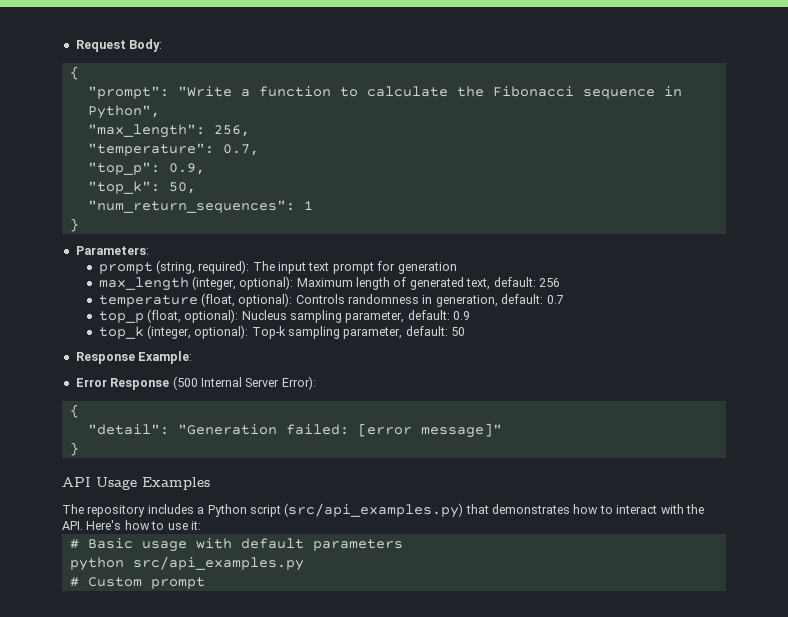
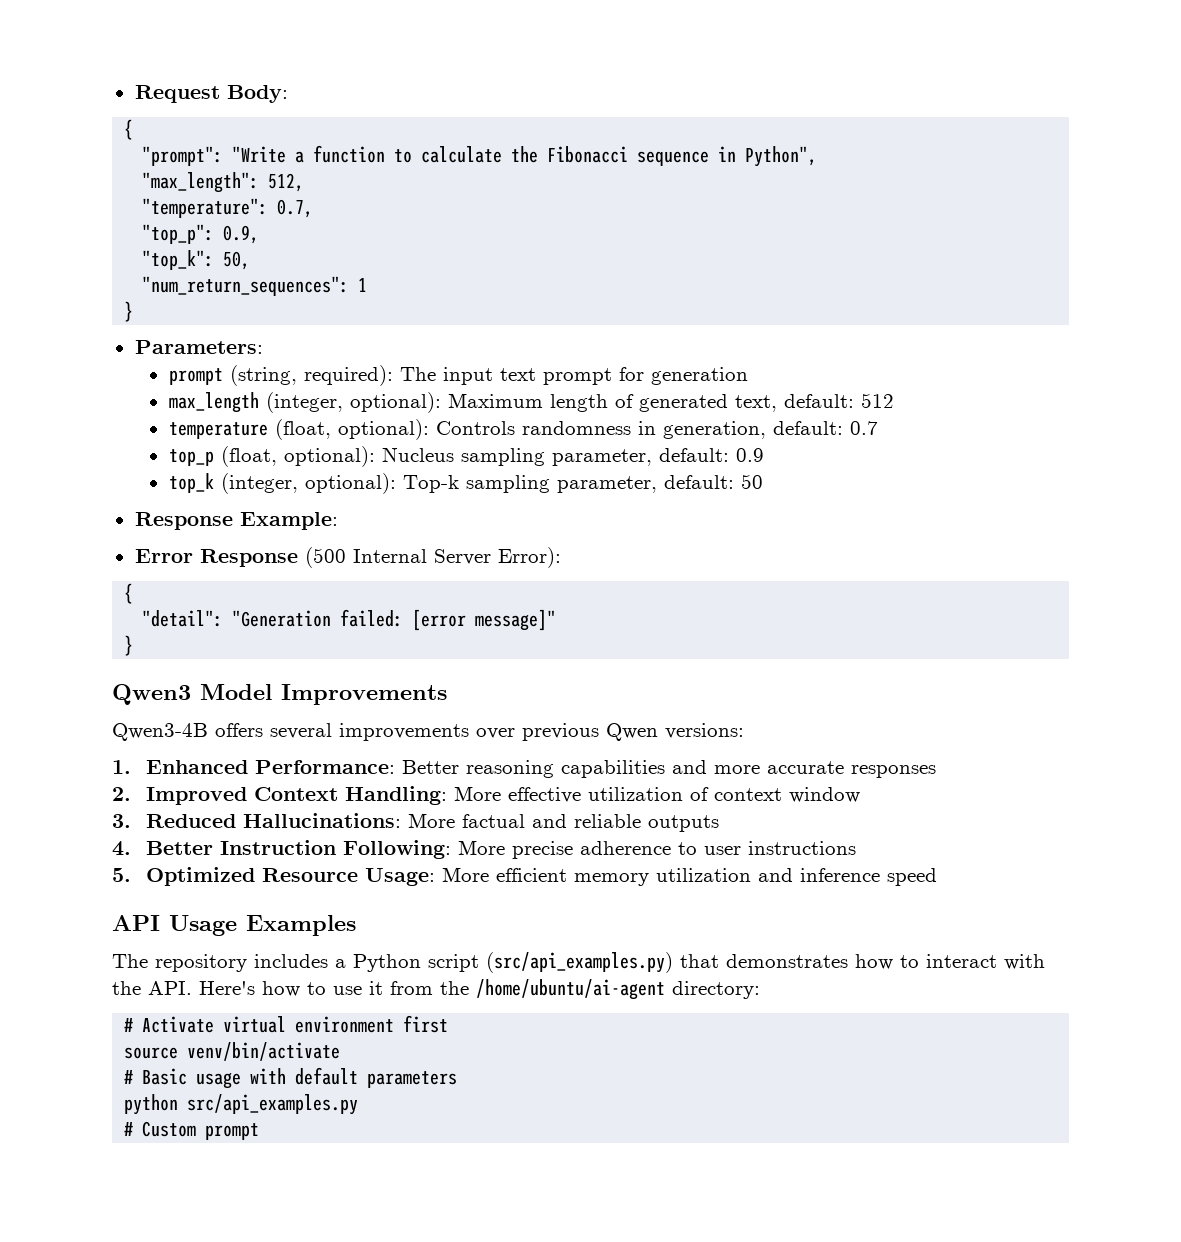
- "max_length": 256,
+ "max_length": 512,
- max_length (integer, optional): Maximum length of generated text, default: 256
+ max_length (integer, optional): Maximum length of generated text, default: 512
+ Qwen3 Model Improvements
+ Qwen3-4B offers several improvements over previous Qwen versions:
+ 1. Enhanced Performance: Better reasoning capabilities and more accurate responses
+ 2. Improved Context Handling: More effective utilization of context window
+ 3. Reduced Hallucinations: More factual and reliable outputs
+ 4. Better Instruction Following: More precise adherence to user instructions
+ 5. Optimized Resource Usage: More efficient memory utilization and inference speed
- The repository includes a Python script (src/api_examples.py) that demonstrates how to interact with the API. Here's how to use it:
+ The repository includes a Python script (src/api_examples.py) that demonstrates how to interact with the API. Here's how to use it from the /home/ubuntu/ai-agent directory:
+ # Activate virtual environment first
+ source venv/bin/activate

